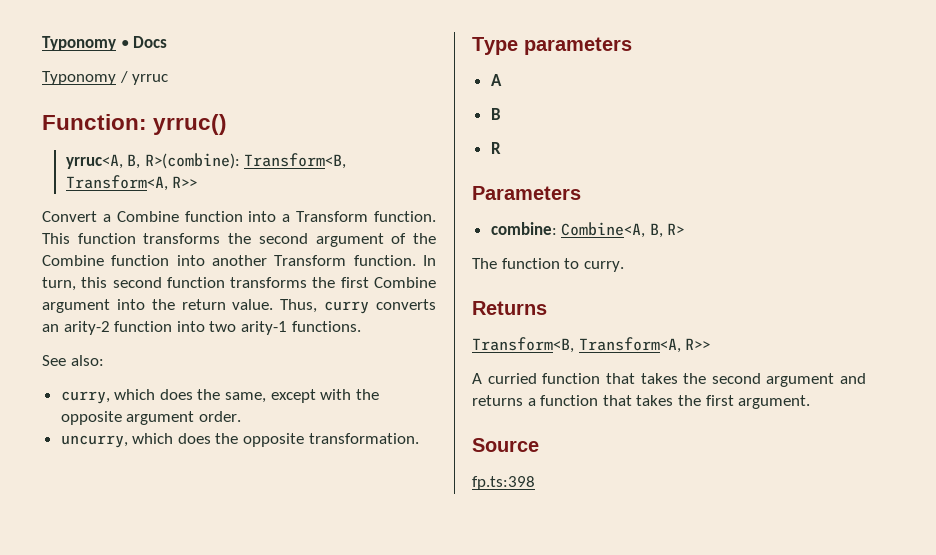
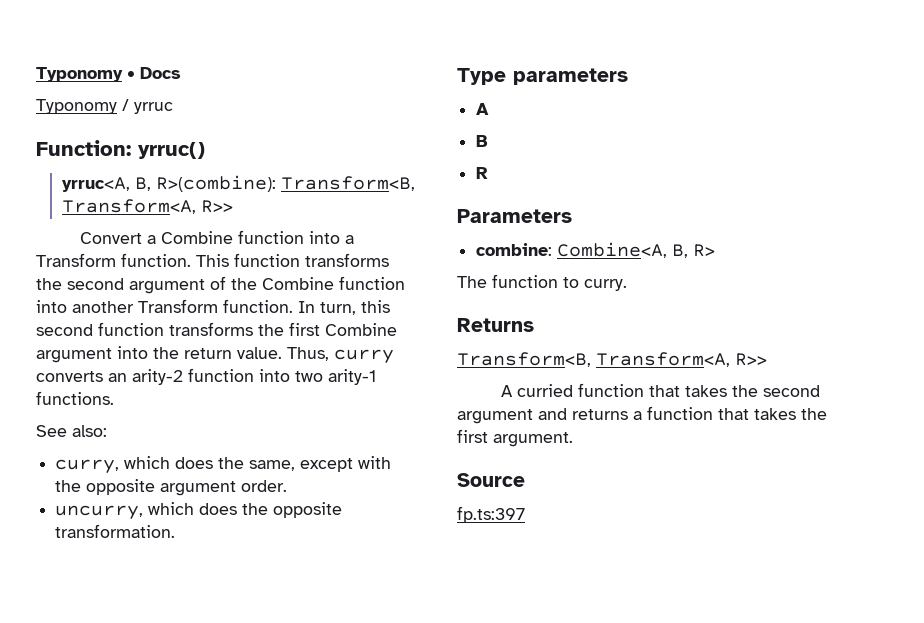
- fp.ts:398
+ fp.ts:397

